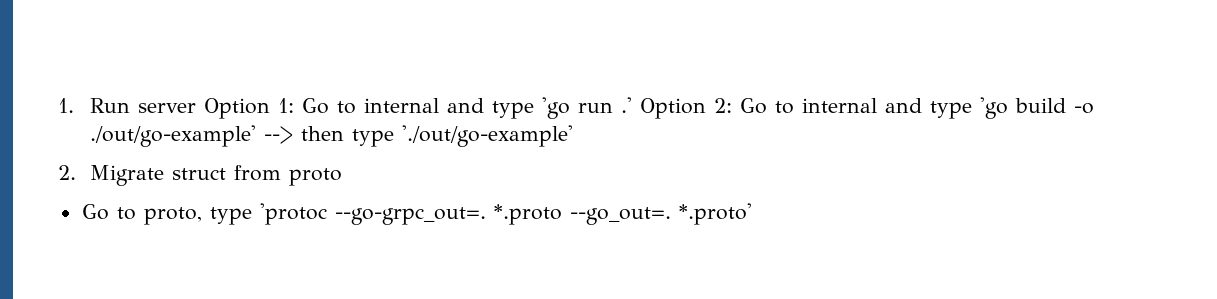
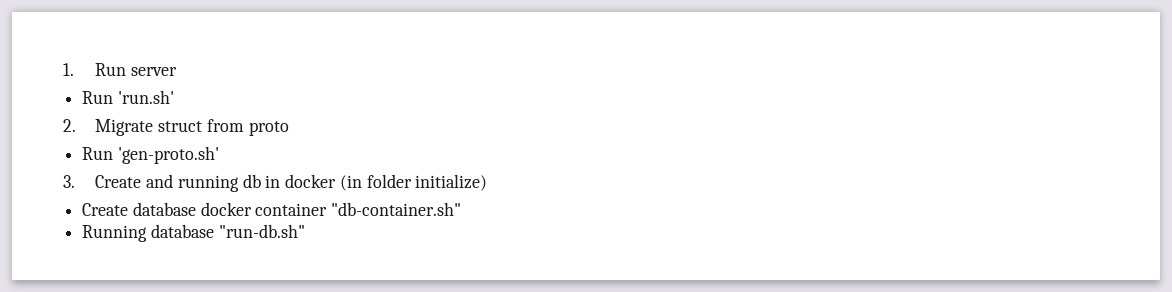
- 1. Run server Option 1: Go to internal and type 'go run .' Option 2: Go to internal and type 'go build -o ./out/go-example' --> then type './out/go-example'
+ 1. Run server
+ Run 'run.sh'
- Go to proto, type 'protoc --go-grpc_out=. *.proto --go_out=. *.proto'
+ Run 'gen-proto.sh'
+ 3. Create and running db in docker (in folder initialize)
+ Create database docker container "db-container.sh"
+ Running database "run-db.sh"

